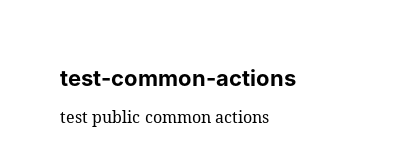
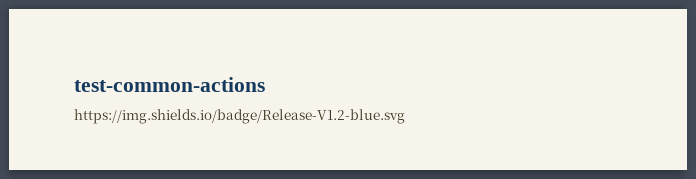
- test public common actions
+ https://img.shields.io/badge/Release-V1.2-blue.svg

